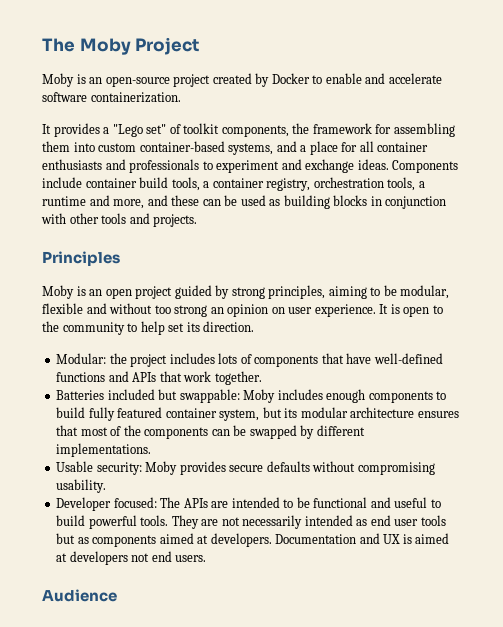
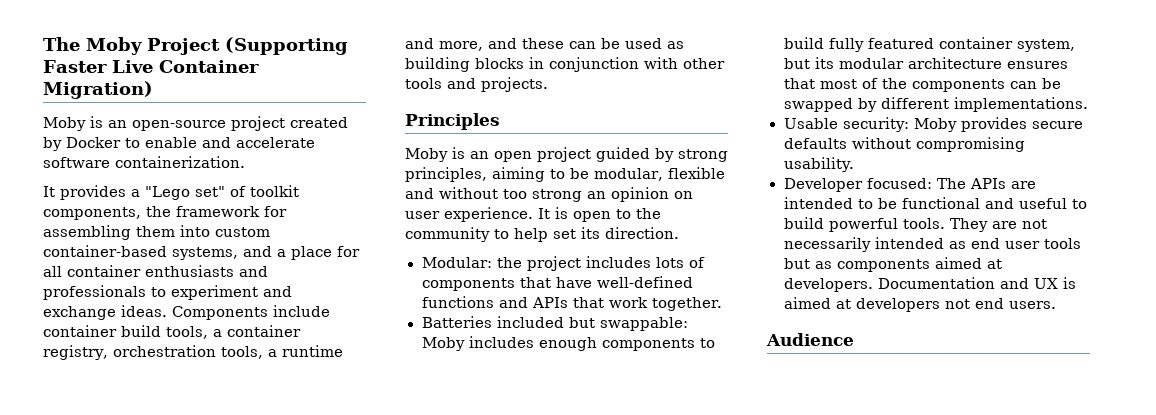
- The Moby Project
+ The Moby Project (Supporting Faster Live Container Migration)

